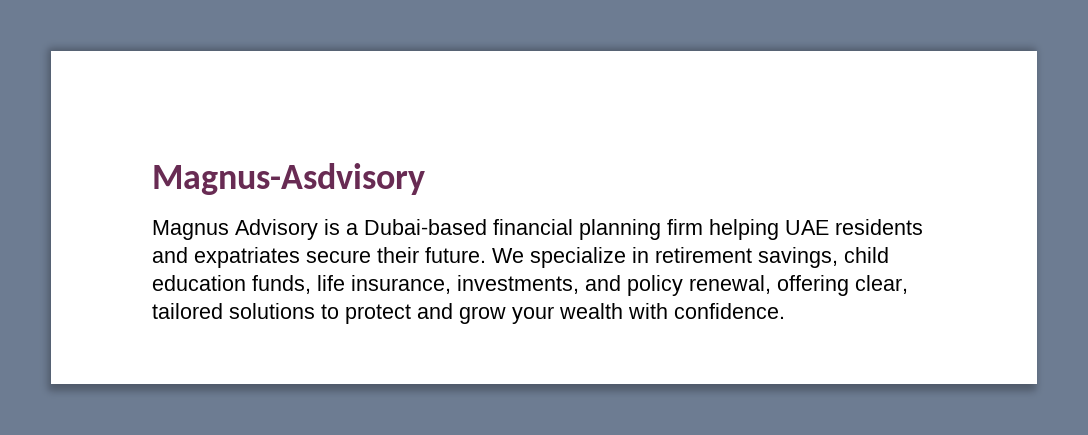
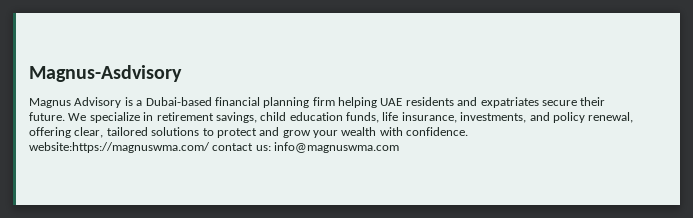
- We specialize in retirement savings, child education funds, life insurance, investments, and policy renewal, offering clear, tailored solutions to protect and grow your wealth with confidence.
+ We specialize in retirement savings, child education funds, life insurance, investments, and policy renewal, offering clear, tailored solutions to protect and grow your wealth with confidence. website:https://magnuswma.com/ contact us: info@magnuswma.com

